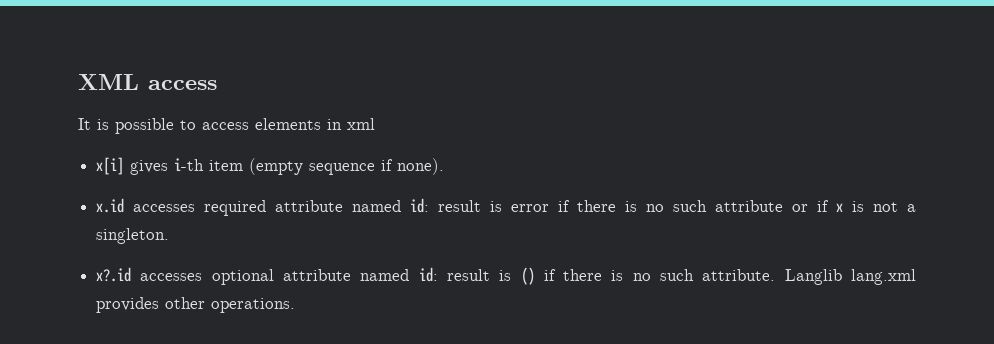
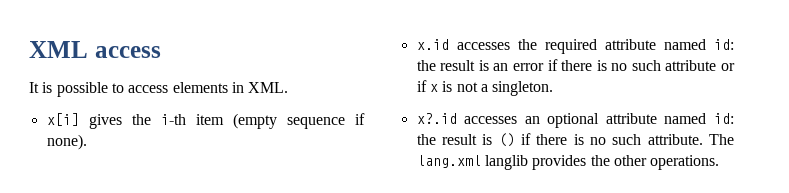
- It is possible to access elements in xml
+ It is possible to access elements in XML.
- x[i] gives i-th item (empty sequence if none).
+ x[i] gives the i-th item (empty sequence if none).
- x.id accesses required attribute named id: result is error if there is no such attribute or if x is not a singleton.
+ x.id accesses the required attribute named id: the result is an error if there is no such attribute or if x is not a singleton.
- x?.id accesses optional attribute named id: result is () if there is no such attribute.
+ x?.id accesses an optional attribute named id: the result is () if there is no such attribute.
- Langlib lang.xml provides other operations.
+ The lang.xml langlib provides the other operations.

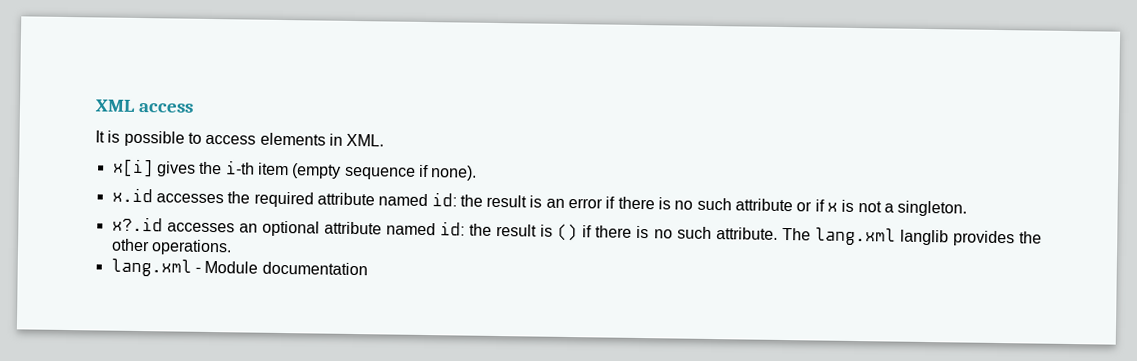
+ lang.xml - Module documentation

